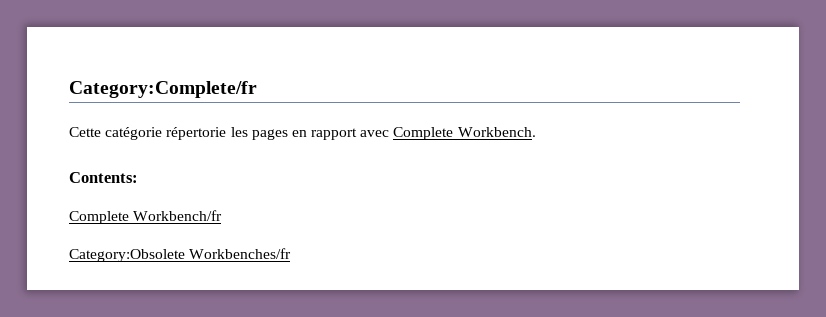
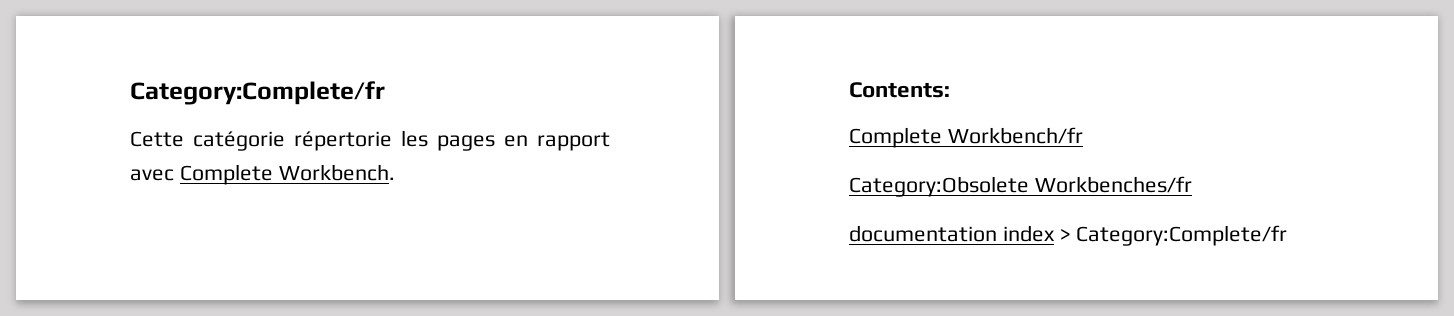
+ documentation index > Category:Complete/fr

